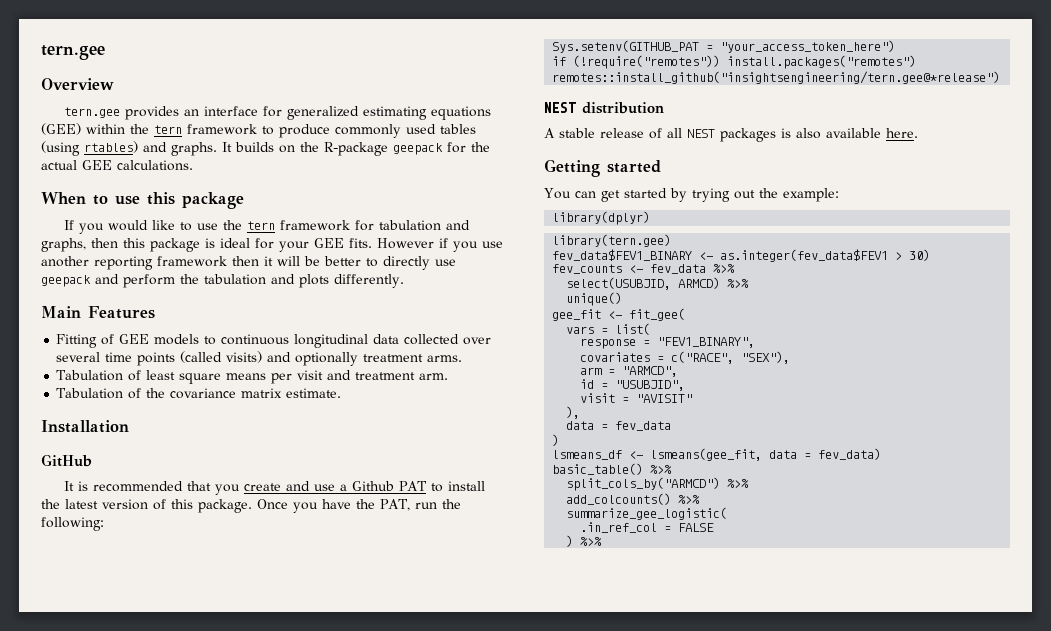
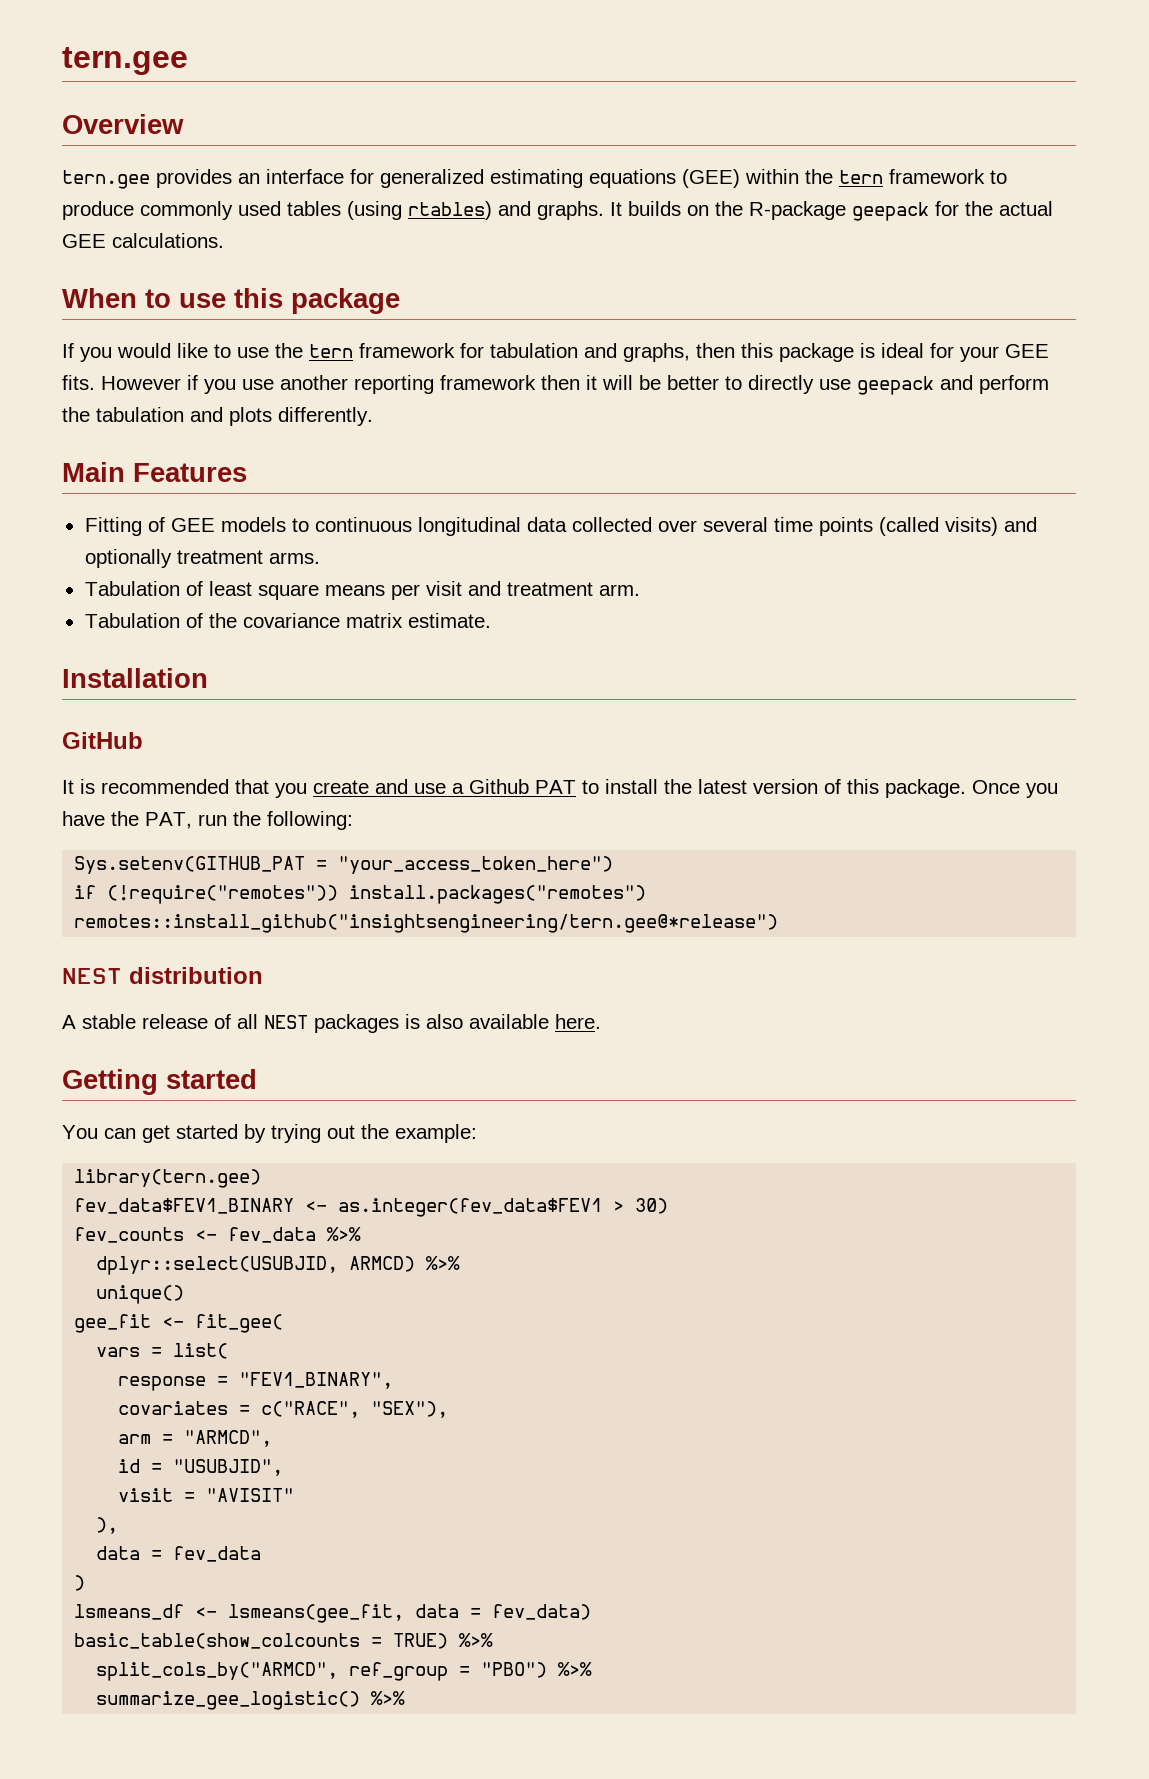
- library(dplyr)
- select(USUBJID, ARMCD) %>%
+ dplyr::select(USUBJID, ARMCD) %>%
- basic_table() %>%
- split_cols_by("ARMCD") %>%
- add_colcounts() %>%
- summarize_gee_logistic(
- .in_ref_col = FALSE
- ) %>%
+ basic_table(show_colcounts = TRUE) %>%
+ split_cols_by("ARMCD", ref_group = "PBO") %>%
+ summarize_gee_logistic() %>%

